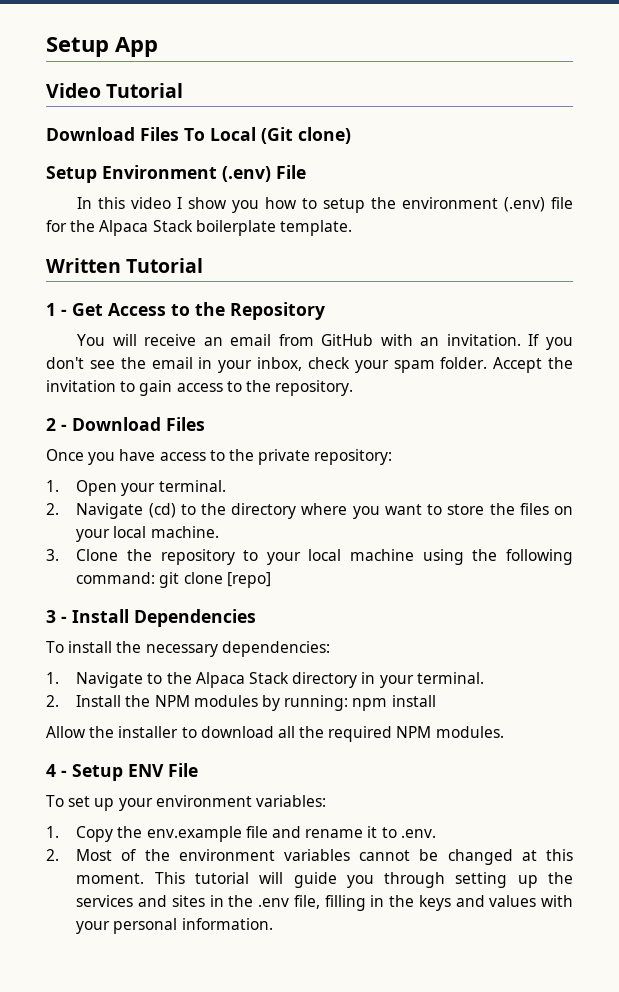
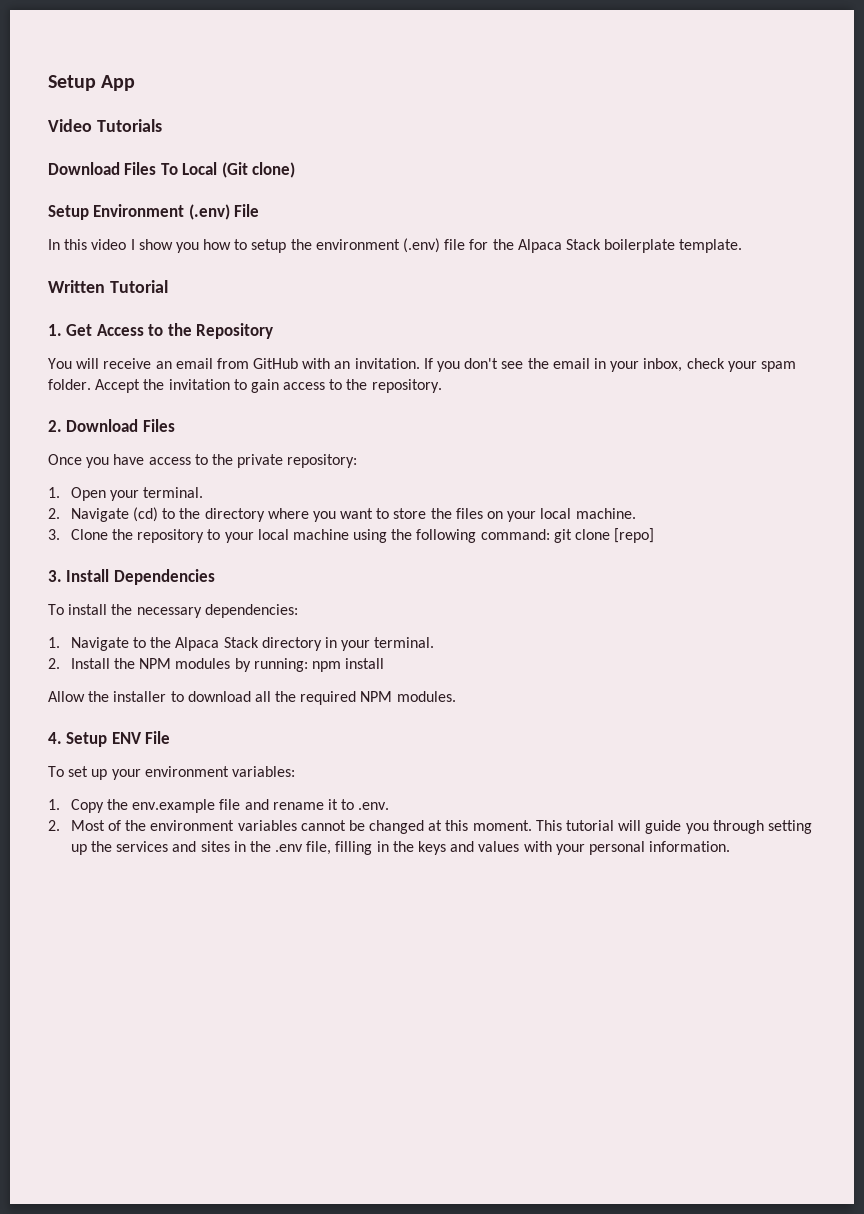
- Video Tutorial
+ Video Tutorials
- 1 - Get Access to the Repository
+ 1. Get Access to the Repository
- 2 - Download Files
+ 2. Download Files
- 3 - Install Dependencies
+ 3. Install Dependencies
- 4 - Setup ENV File
+ 4. Setup ENV File

